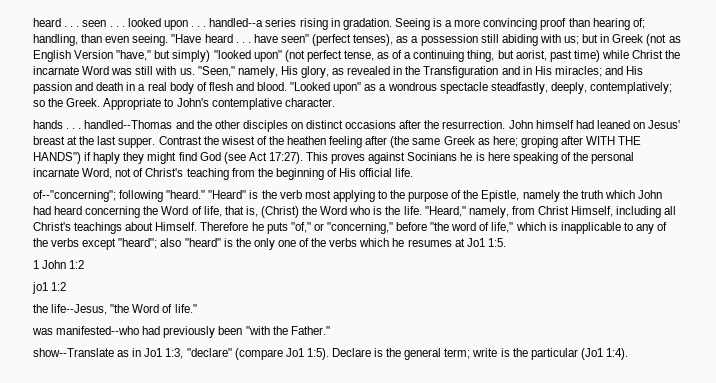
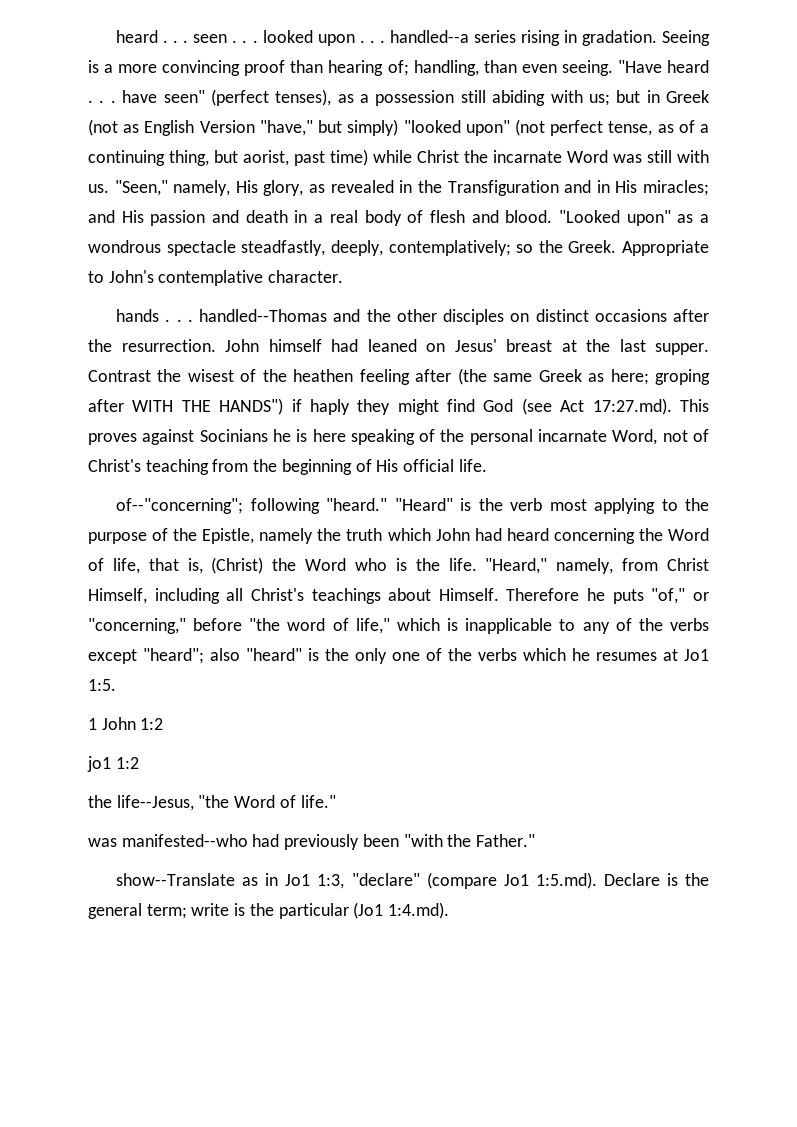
- Contrast the wisest of the heathen feeling after (the same Greek as here; groping after WITH THE HANDS") if haply they might find God (see Act 17:27). This proves against Socinians he is here speaking of the personal incarnate Word, not of Christ's teaching from the beginning of His official life.
+ Contrast the wisest of the heathen feeling after (the same Greek as here; groping after WITH THE HANDS") if haply they might find God (see Act 17:27.md). This proves against Socinians he is here speaking of the personal incarnate Word, not of Christ's teaching from the beginning of His official life.
- show--Translate as in Jo1 1:3, "declare" (compare Jo1 1:5). Declare is the general term; write is the particular (Jo1 1:4).
+ show--Translate as in Jo1 1:3, "declare" (compare Jo1 1:5.md). Declare is the general term; write is the particular (Jo1 1:4.md).

